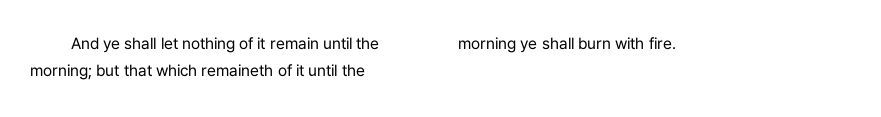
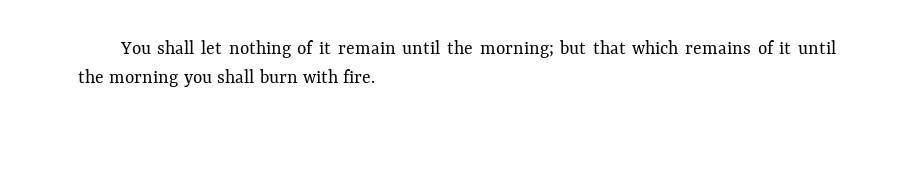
- And ye shall let nothing of it remain until the morning; but that which remaineth of it until the morning ye shall burn with fire.
+ You shall let nothing of it remain until the morning; but that which remains of it until the morning you shall burn with fire.

